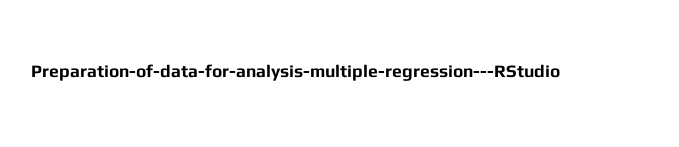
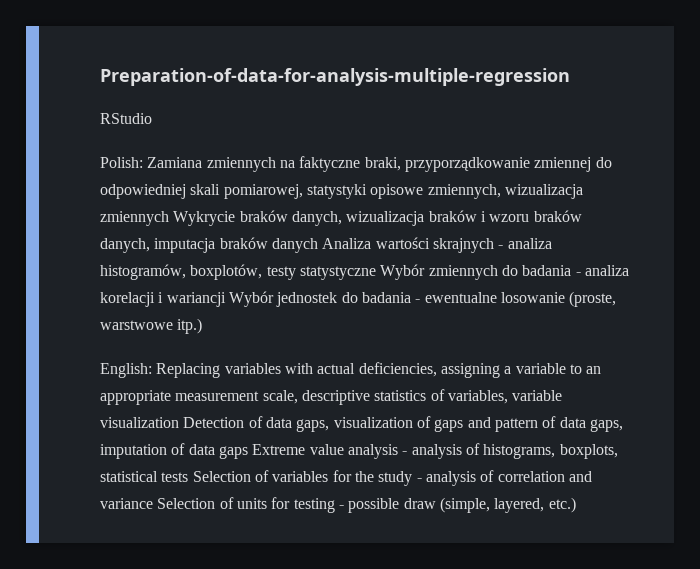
- Preparation-of-data-for-analysis-multiple-regression---RStudio
+ Preparation-of-data-for-analysis-multiple-regression
+ RStudio
+ Polish: Zamiana zmiennych na faktyczne braki, przyporządkowanie zmiennej do odpowiedniej skali pomiarowej, statystyki opisowe zmiennych, wizualizacja zmiennych Wykrycie braków danych, wizualizacja braków i wzoru braków danych, imputacja braków danych Analiza wartości skrajnych - analiza histogramów, boxplotów, testy statystyczne Wybór zmiennych do badania - analiza korelacji i wariancji Wybór jednostek do badania - ewentualne losowanie (proste, warstwowe itp.)
+ English: Replacing variables with actual deficiencies, assigning a variable to an appropriate measurement scale, descriptive statistics of variables, variable visualization Detection of data gaps, visualization of gaps and pattern of data gaps, imputation of data gaps Extreme value analysis - analysis of histograms, boxplots, statistical tests Selection of variables for the study - analysis of correlation and variance Selection of units for testing - possible draw (simple, layered, etc.)

